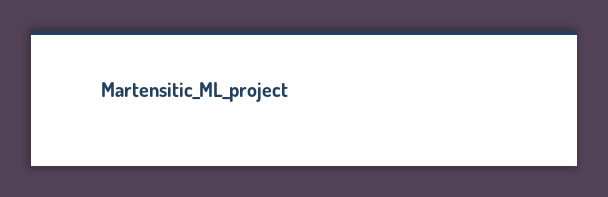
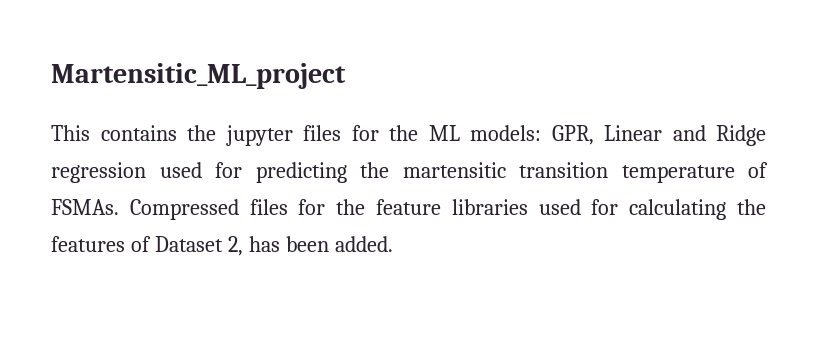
+ This contains the jupyter files for the ML models: GPR, Linear and Ridge regression used for predicting the martensitic transition temperature of FSMAs. Compressed files for the feature libraries used for calculating the features of Dataset 2, has been added.

